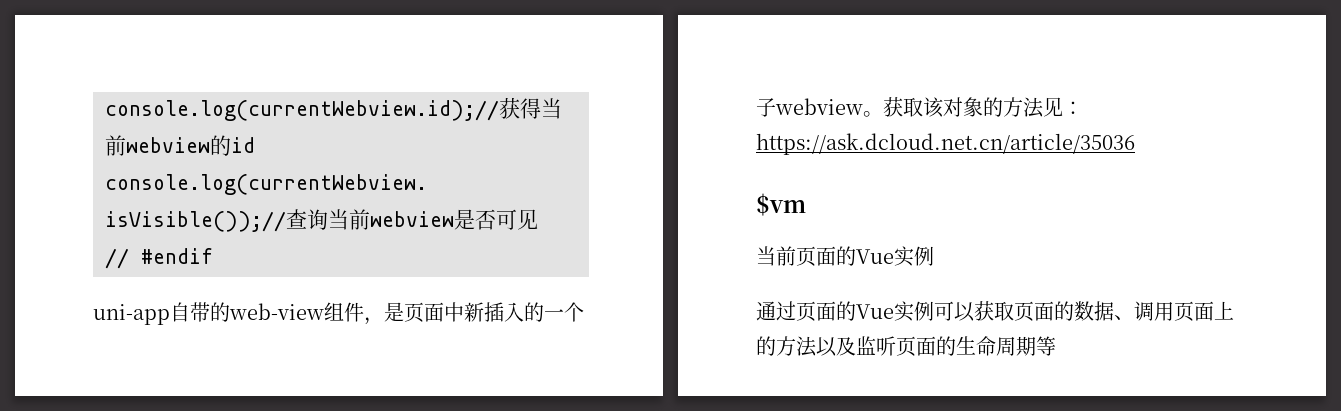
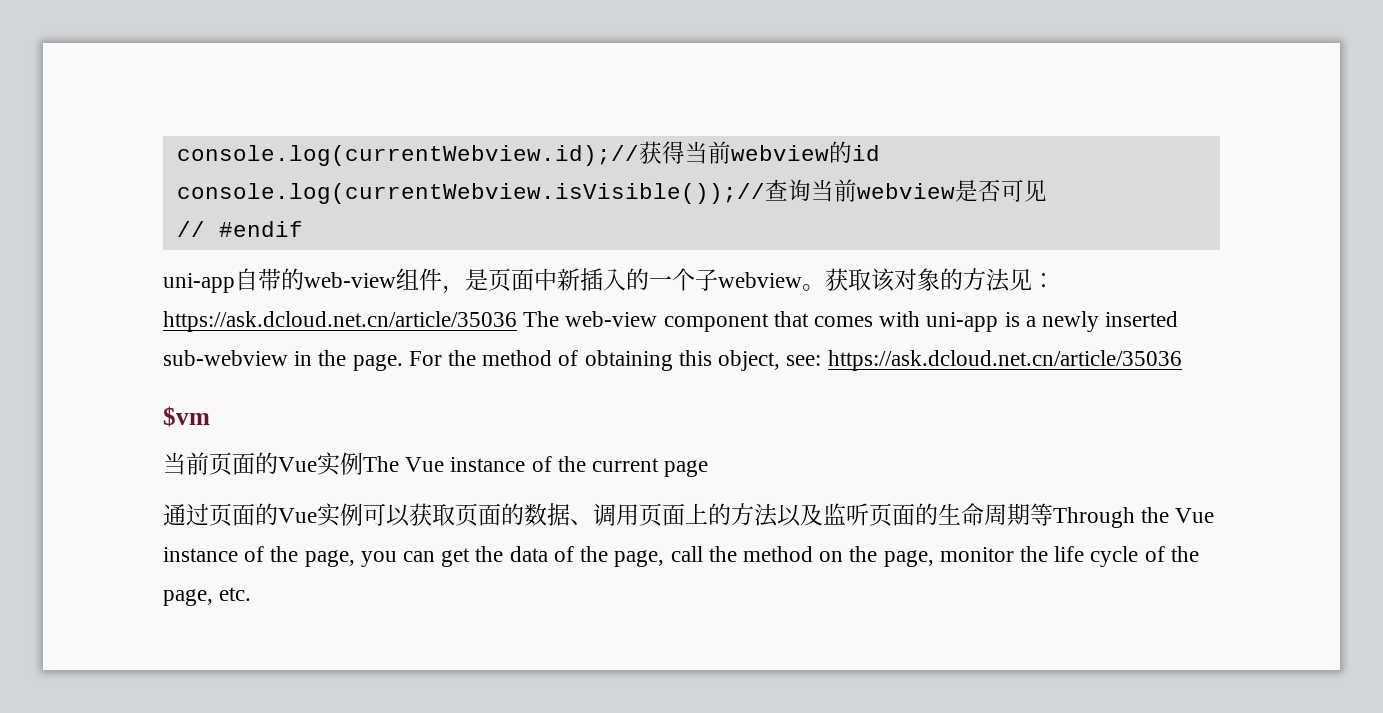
- 获取该对象的方法见：https://ask.dcloud.net.cn/article/35036
+ 获取该对象的方法见：https://ask.dcloud.net.cn/article/35036 The web-view component that comes with uni-app is a newly inserted sub-webview in the page. For the method of obtaining this object, see: https://ask.dcloud.net.cn/article/35036
- 当前页面的Vue实例
+ 当前页面的Vue实例The Vue instance of the current page
- 通过页面的Vue实例可以获取页面的数据、调用页面上的方法以及监听页面的生命周期等
+ 通过页面的Vue实例可以获取页面的数据、调用页面上的方法以及监听页面的生命周期等Through the Vue instance of the page, you can get the data of the page, call the method on the page, monitor the life cycle of the page, etc.

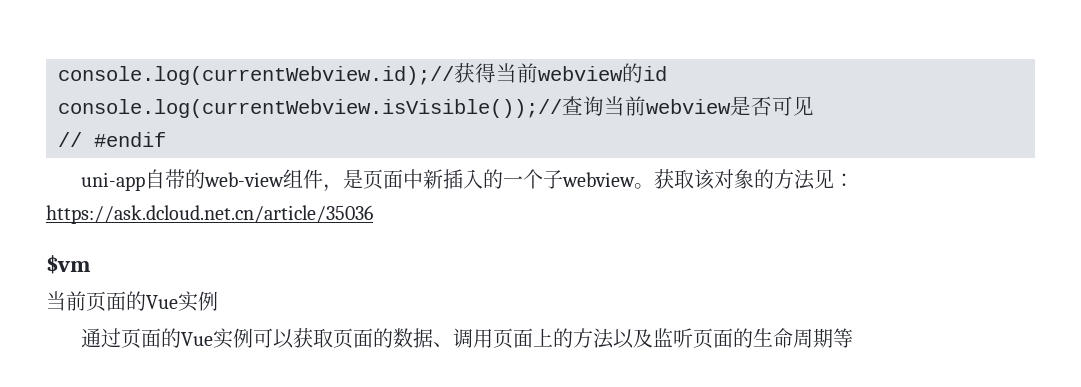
- 获取该对象的方法见：https://ask.dcloud.net.cn/article/35036 The web-view component that comes with uni-app is a newly inserted sub-webview in the page. For the method of obtaining this object, see: https://ask.dcloud.net.cn/article/35036
+ 获取该对象的方法见：https://ask.dcloud.net.cn/article/35036
- 当前页面的Vue实例The Vue instance of the current page
+ 当前页面的Vue实例
- 通过页面的Vue实例可以获取页面的数据、调用页面上的方法以及监听页面的生命周期等Through the Vue instance of the page, you can get the data of the page, call the method on the page, monitor the life cycle of the page, etc.
+ 通过页面的Vue实例可以获取页面的数据、调用页面上的方法以及监听页面的生命周期等

